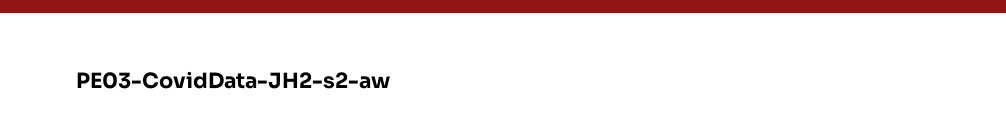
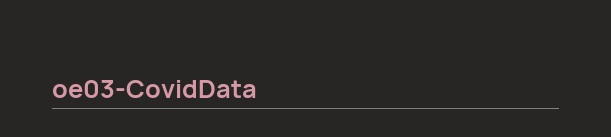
- PE03-CovidData-JH2-s2-aw
+ oe03-CovidData

